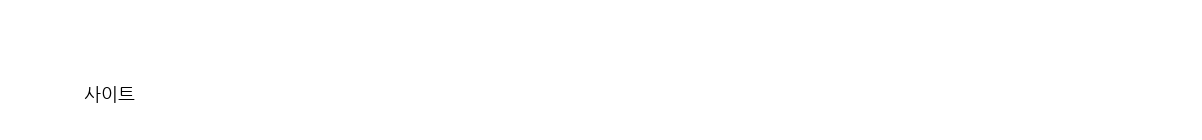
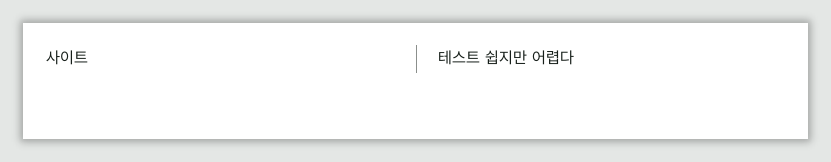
+ 테스트 쉽지만 어렵다

